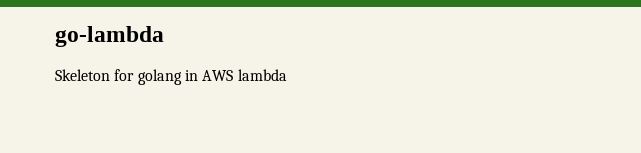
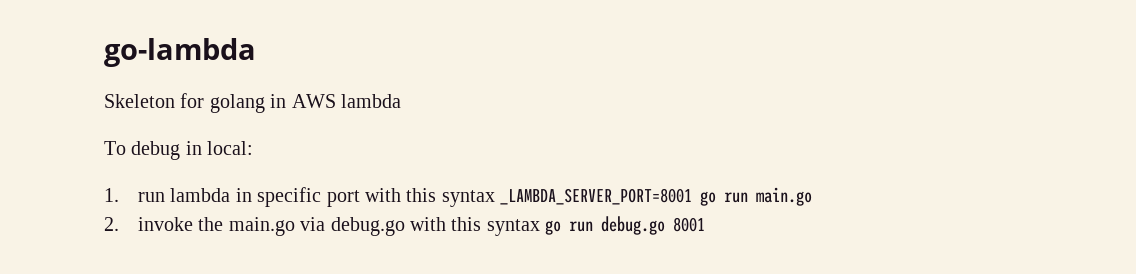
+ To debug in local:
+ 1. run lambda in specific port with this syntax _LAMBDA_SERVER_PORT=8001 go run main.go
+ 2. invoke the main.go via debug.go with this syntax go run debug.go 8001

